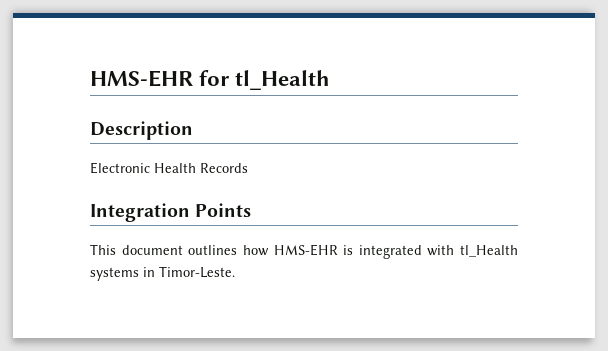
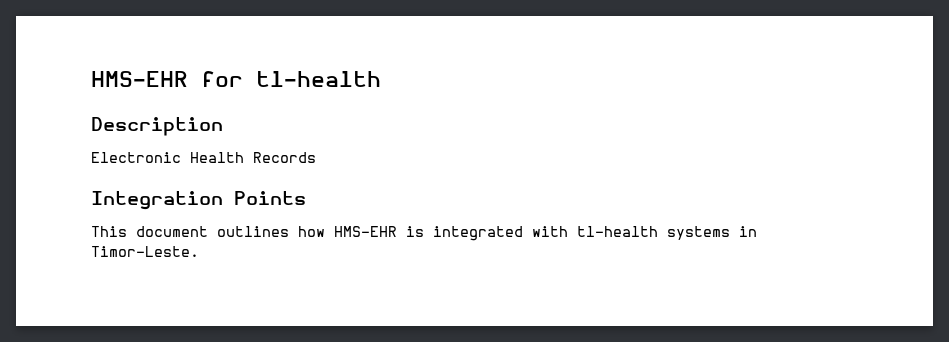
- HMS-EHR for tl_Health
+ HMS-EHR for tl-health
- This document outlines how HMS-EHR is integrated with tl_Health systems in Timor-Leste.
+ This document outlines how HMS-EHR is integrated with tl-health systems in Timor-Leste.

